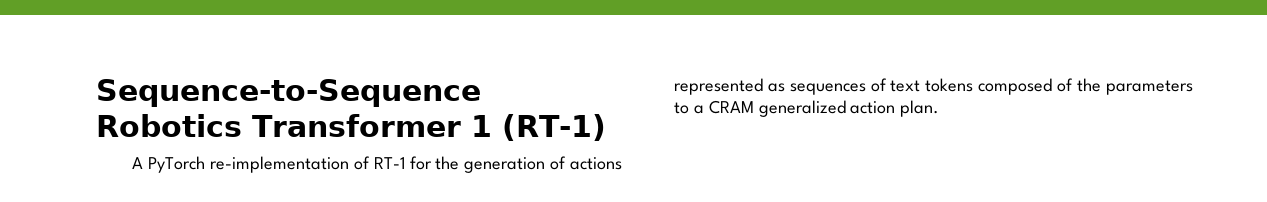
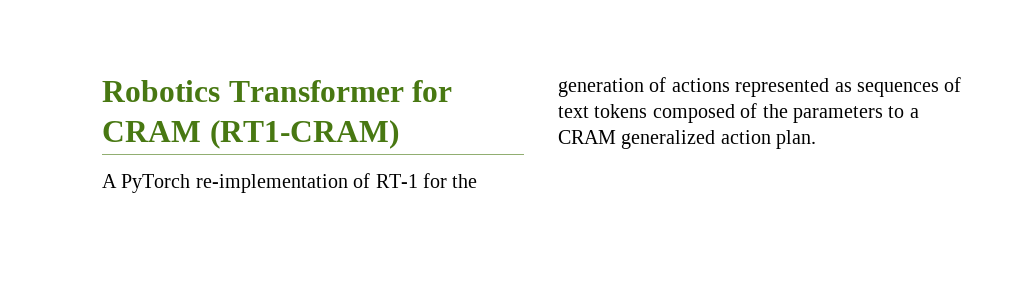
- Sequence-to-Sequence Robotics Transformer 1 (RT-1)
+ Robotics Transformer for CRAM (RT1-CRAM)

